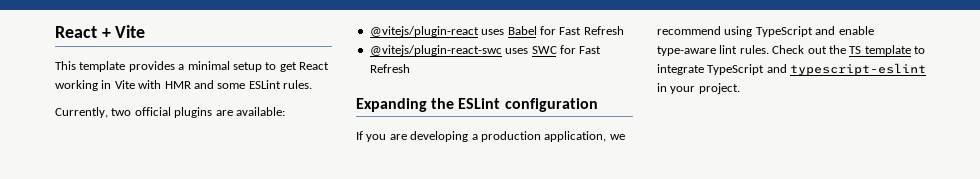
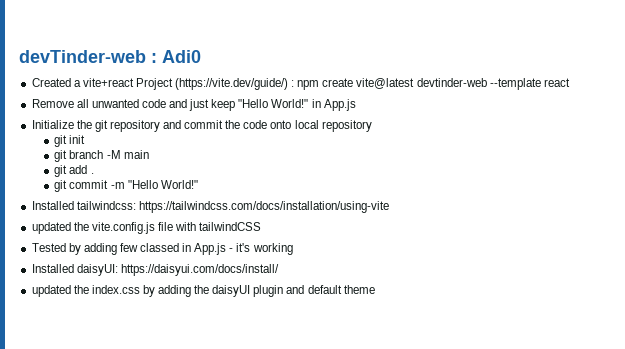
- React + Vite
- This template provides a minimal setup to get React working in Vite with HMR and some ESLint rules.
- Currently, two official plugins are available:
- @vitejs/plugin-react uses Babel for Fast Refresh
- @vitejs/plugin-react-swc uses SWC for Fast Refresh
- Expanding the ESLint configuration
- If you are developing a production application, we recommend using TypeScript and enable type-aware lint rules. Check out the TS template to integrate TypeScript and typescript-eslint in your project.
+ devTinder-web : Adi0
+ Created a vite+react Project (https://vite.dev/guide/) : npm create vite@latest devtinder-web --template react
+ Remove all unwanted code and just keep "Hello World!" in App.js
+ Initialize the git repository and commit the code onto local repository
+ git init
+ git branch -M main
+ git add .
+ git commit -m "Hello World!"
+ Installed tailwindcss: https://tailwindcss.com/docs/installation/using-vite
+ updated the vite.config.js file with tailwindCSS
+ Tested by adding few classed in App.js - it's working
+ Installed daisyUI: https://daisyui.com/docs/install/
+ updated the index.css by adding the daisyUI plugin and default theme

